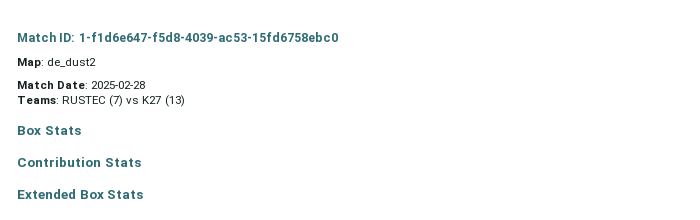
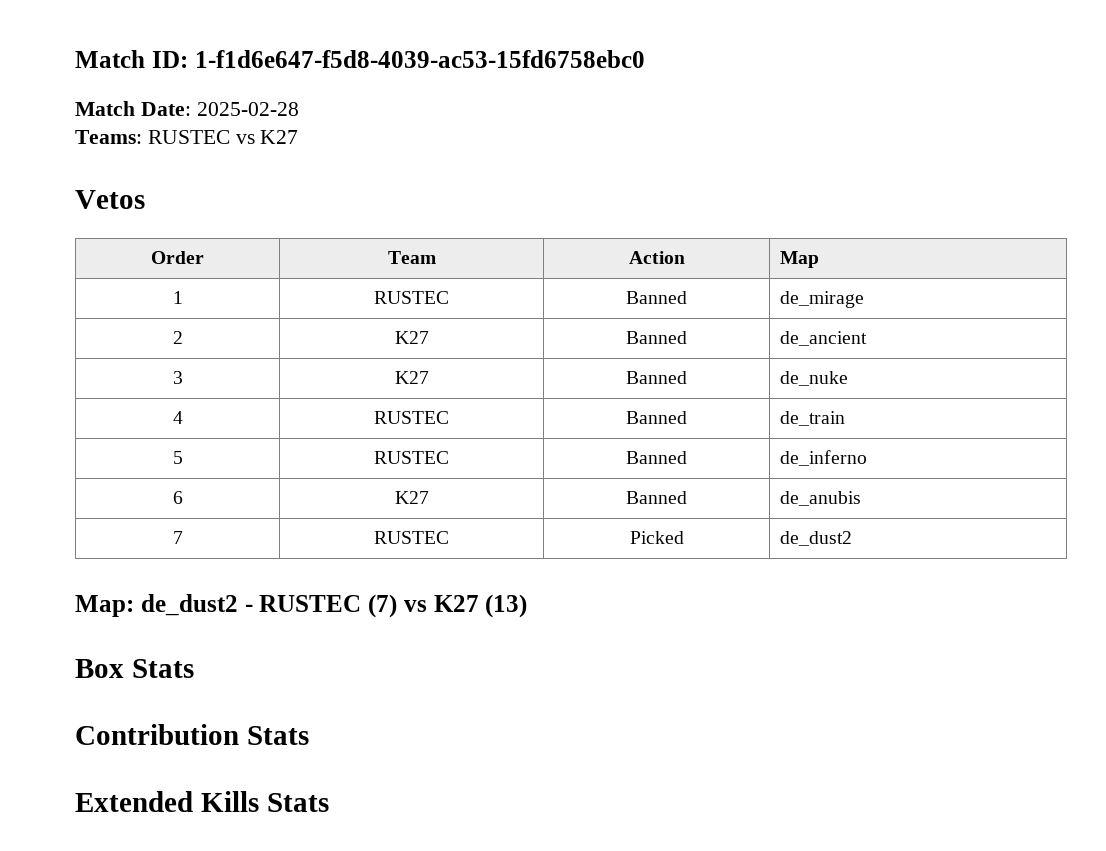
- Map: de_dust2
- Teams: RUSTEC (7) vs K27 (13)
+ Teams: RUSTEC vs K27
+ Vetos
+ Order | Team | Action | Map
+ 1 | RUSTEC | Banned | de_mirage
+ 2 | K27 | Banned | de_ancient
+ 3 | K27 | Banned | de_nuke
+ 4 | RUSTEC | Banned | de_train
+ 5 | RUSTEC | Banned | de_inferno
+ 6 | K27 | Banned | de_anubis
+ 7 | RUSTEC | Picked | de_dust2
+ Map: de_dust2 - RUSTEC (7) vs K27 (13)
- Extended Box Stats
+ Extended Kills Stats

